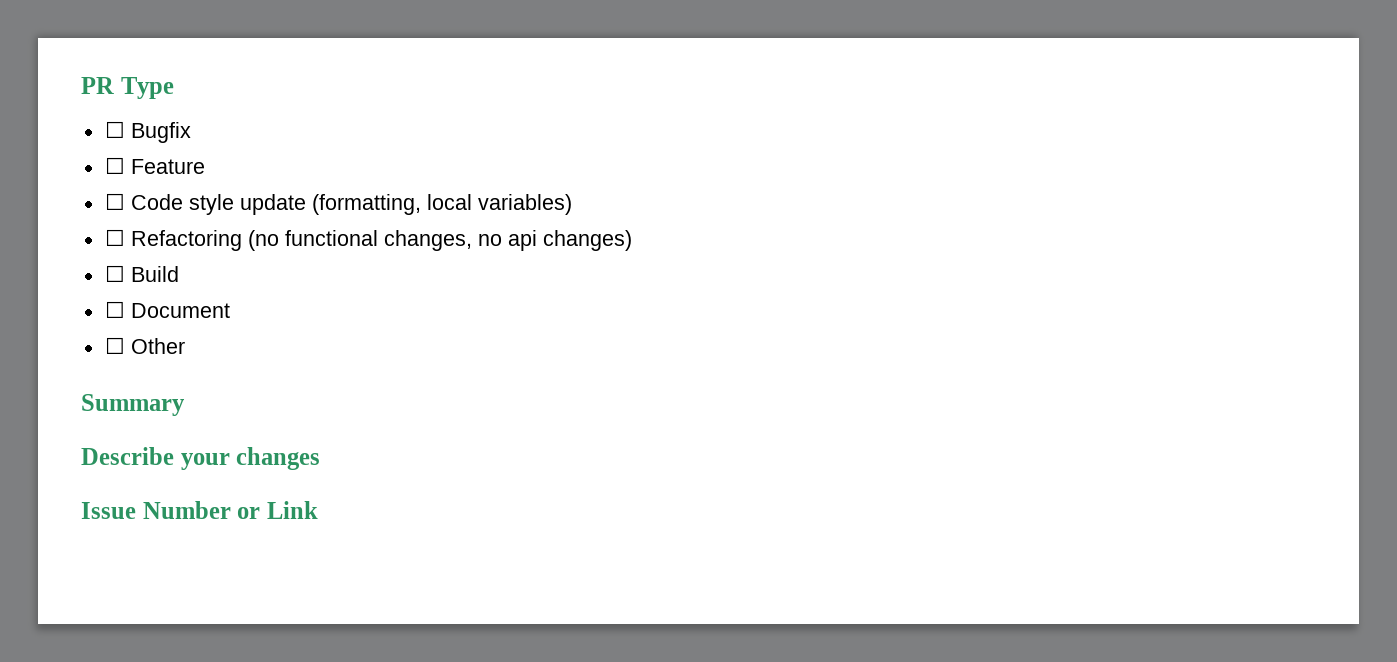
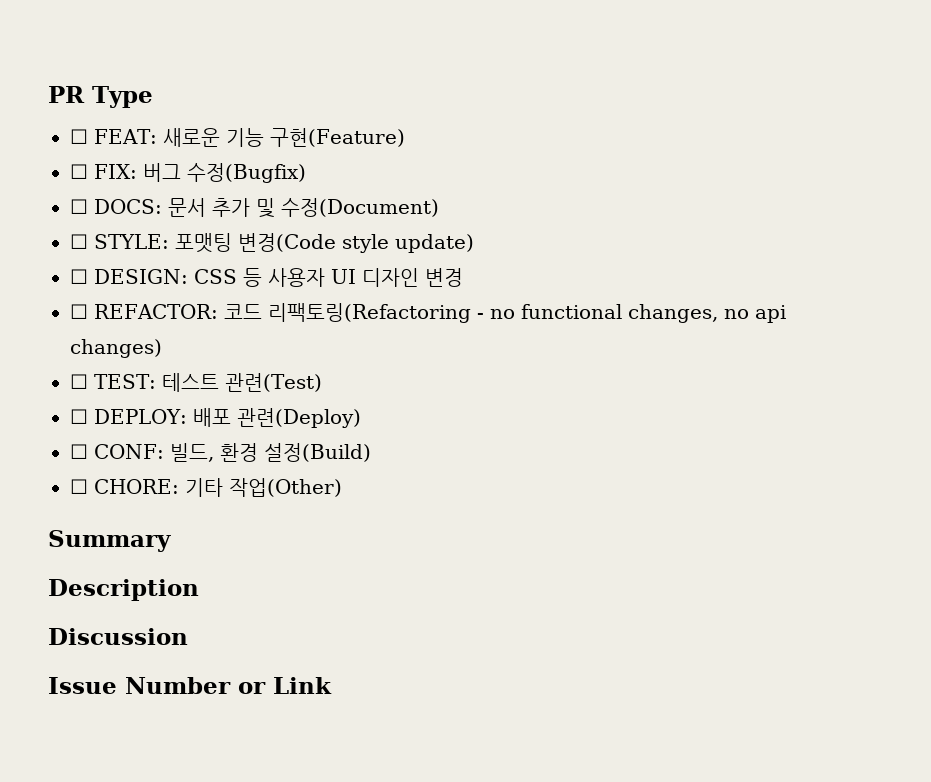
- ☐ Bugfix
- ☐ Feature
- ☐ Code style update (formatting, local variables)
- ☐ Refactoring (no functional changes, no api changes)
+ ☐ FEAT: 새로운 기능 구현(Feature)
+ ☐ FIX: 버그 수정(Bugfix)
+ ☐ DOCS: 문서 추가 및 수정(Document)
+ ☐ STYLE: 포맷팅 변경(Code style update)
+ ☐ DESIGN: CSS 등 사용자 UI 디자인 변경
+ ☐ REFACTOR: 코드 리팩토링(Refactoring - no functional changes, no api changes)
- ☐ Build
- ☐ Document
- ☐ Other
+ ☐ TEST: 테스트 관련(Test)
+ ☐ DEPLOY: 배포 관련(Deploy)
+ ☐ CONF: 빌드, 환경 설정(Build)
+ ☐ CHORE: 기타 작업(Other)
  Summary
- Describe your changes
+ Description
+ Discussion

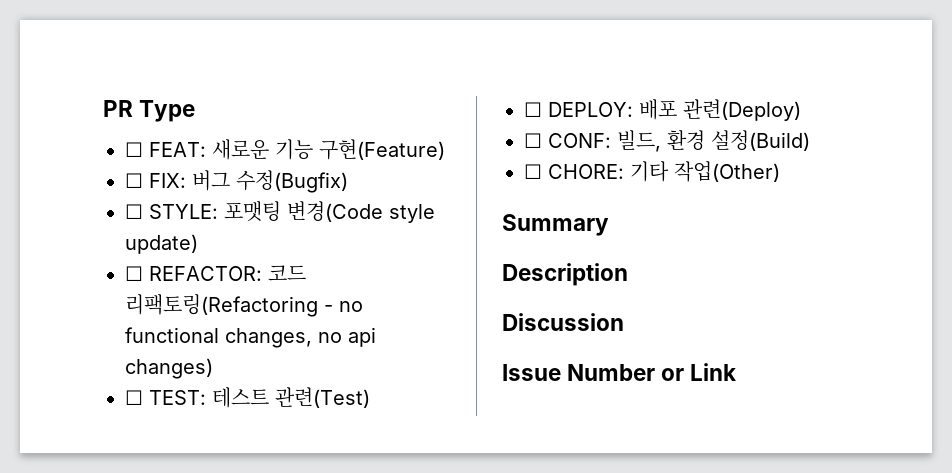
- ☐ DOCS: 문서 추가 및 수정(Document)
- ☐ DESIGN: CSS 등 사용자 UI 디자인 변경

